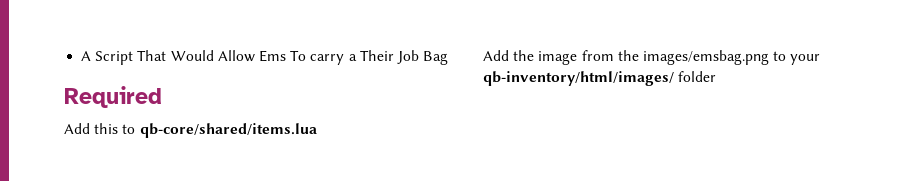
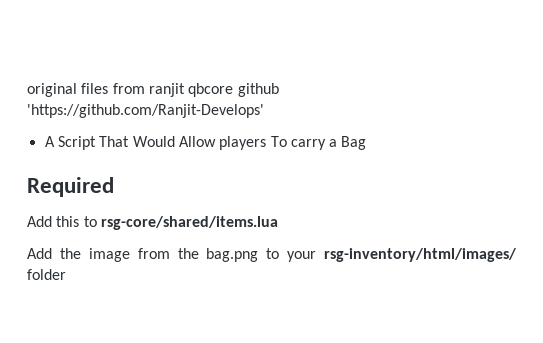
+ original files from ranjit qbcore github 'https://github.com/Ranjit-Develops'
- A Script That Would Allow Ems To carry a Their Job Bag
+ A Script That Would Allow players To carry a Bag
- Add this to qb-core/shared/items.lua
+ Add this to rsg-core/shared/items.lua
- Add the image from the images/emsbag.png to your qb-inventory/html/images/ folder
+ Add the image from the bag.png to your rsg-inventory/html/images/ folder

